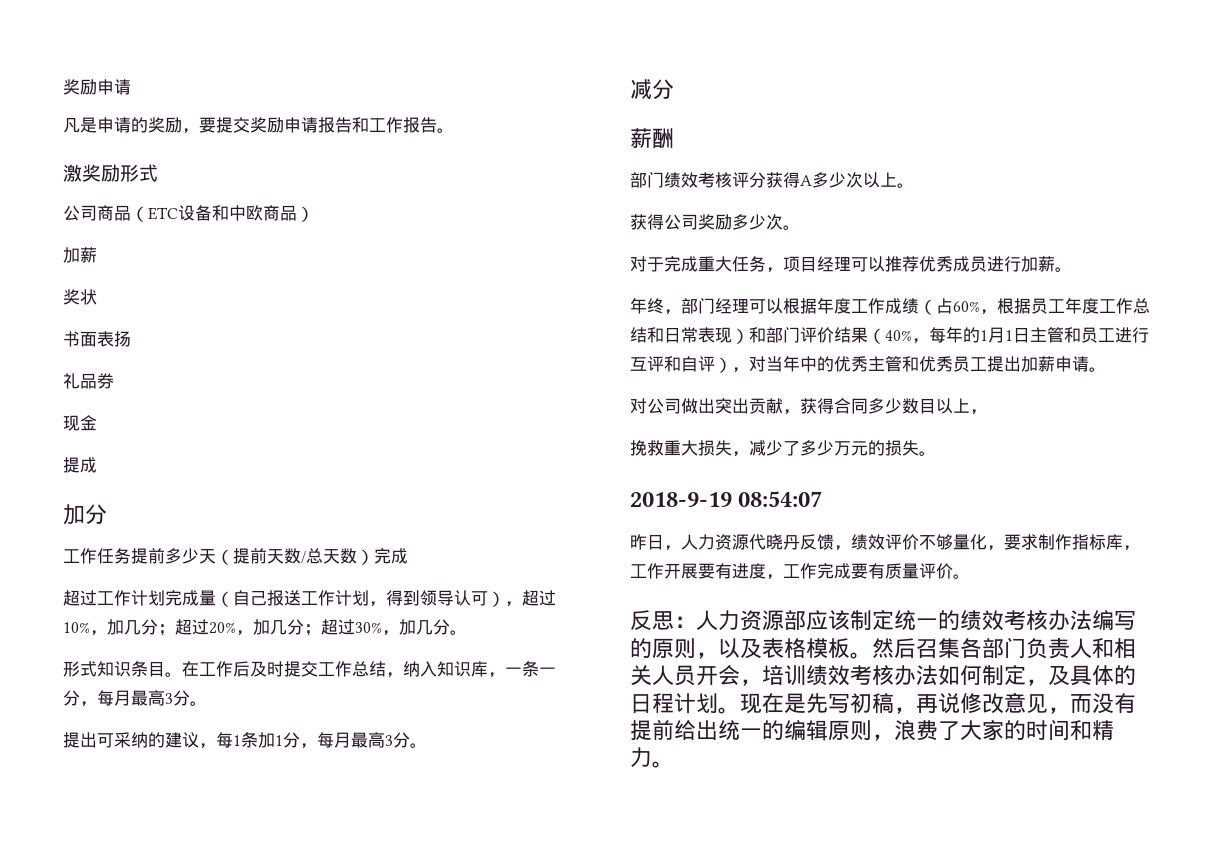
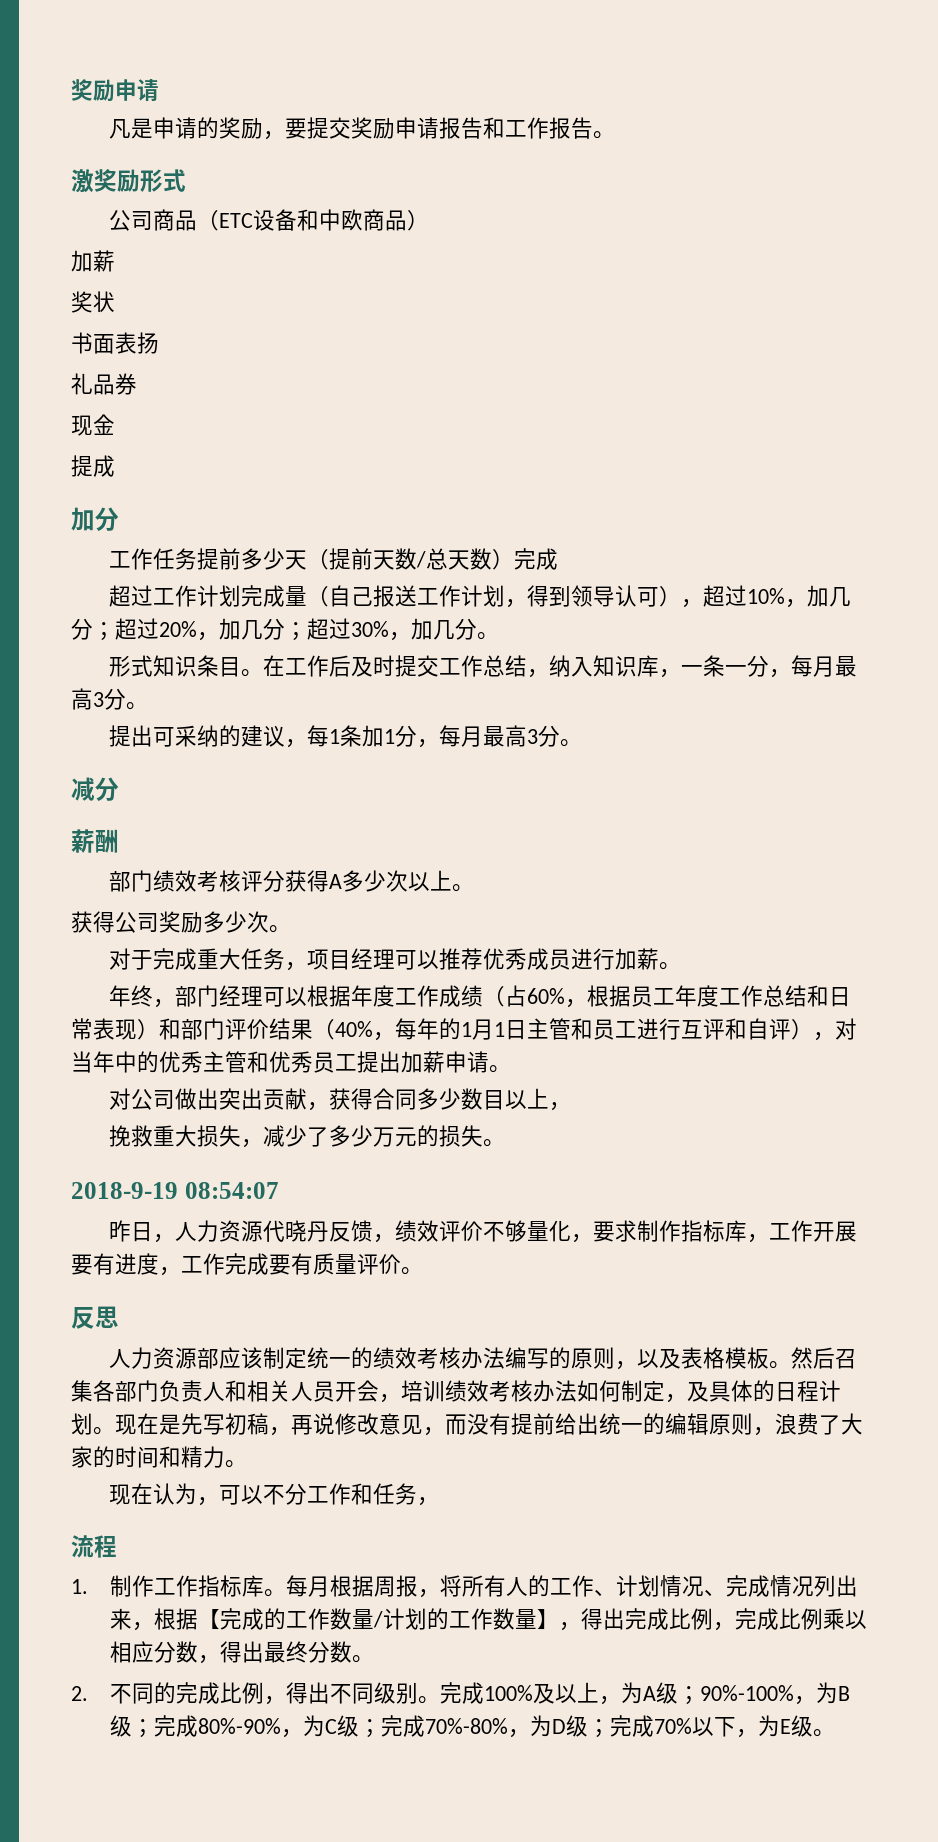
- 反思：人力资源部应该制定统一的绩效考核办法编写的原则，以及表格模板。
+ 反思
+ 人力资源部应该制定统一的绩效考核办法编写的原则，以及表格模板。
+ 现在认为，可以不分工作和任务，
+ 流程
+ 1.制作工作指标库。每月根据周报，将所有人的工作、计划情况、完成情况列出来，根据【完成的工作数量/计划的工作数量】，得出完成比例，完成比例乘以相应分数，得出最终分数。
+ 2.不同的完成比例，得出不同级别。完成100%及以上，为A级；90%-100%，为B级；完成80%-90%，为C级；完成70%-80%，为D级；完成70%以下，为E级。

